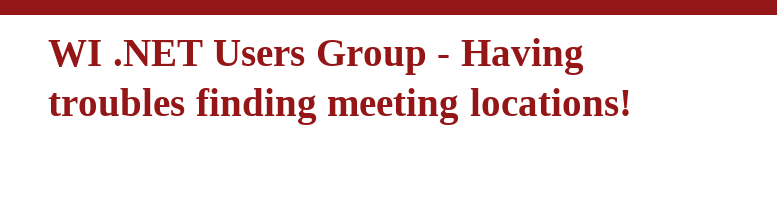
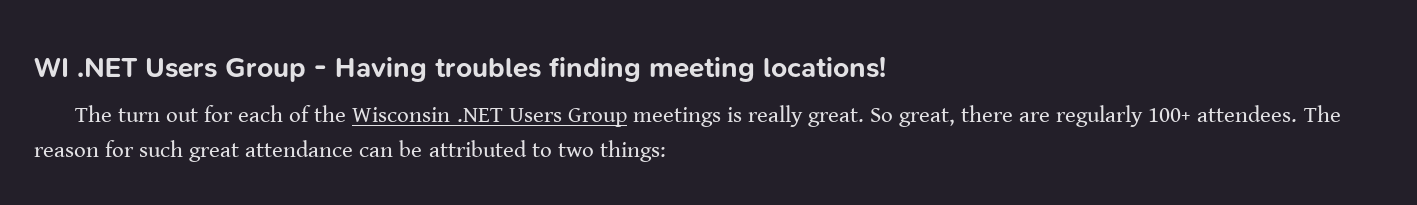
+ The turn out for each of the Wisconsin .NET Users Group meetings is really great. So great, there are regularly 100+ attendees. The reason for such great attendance can be attributed to two things:

